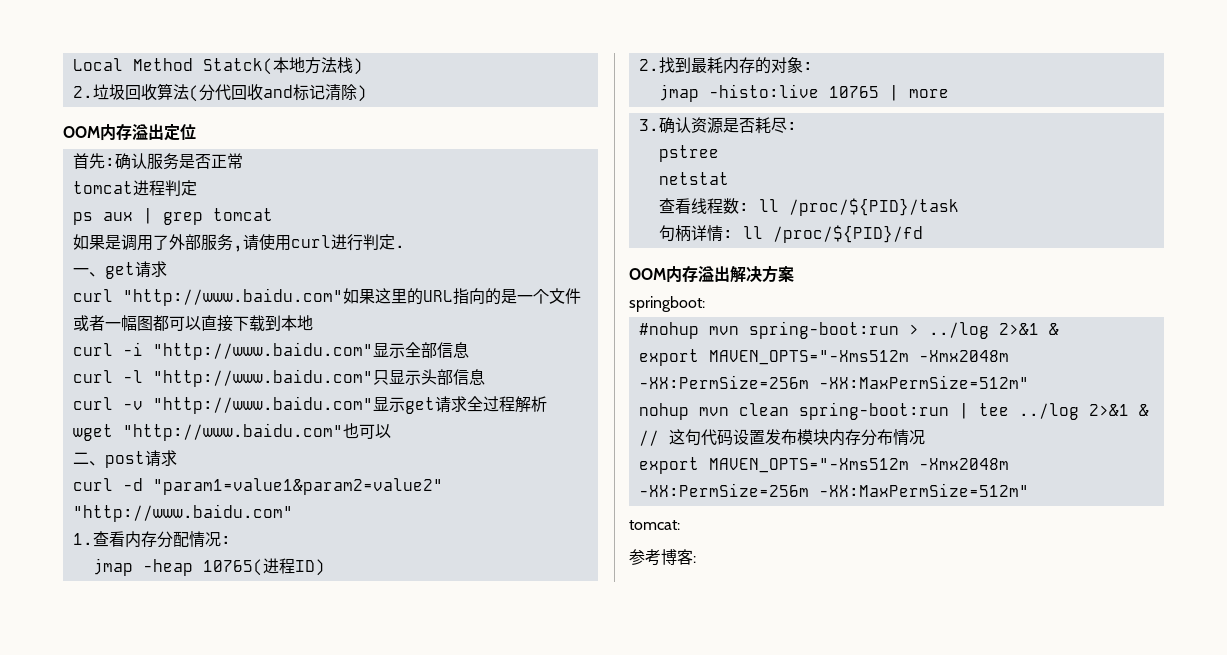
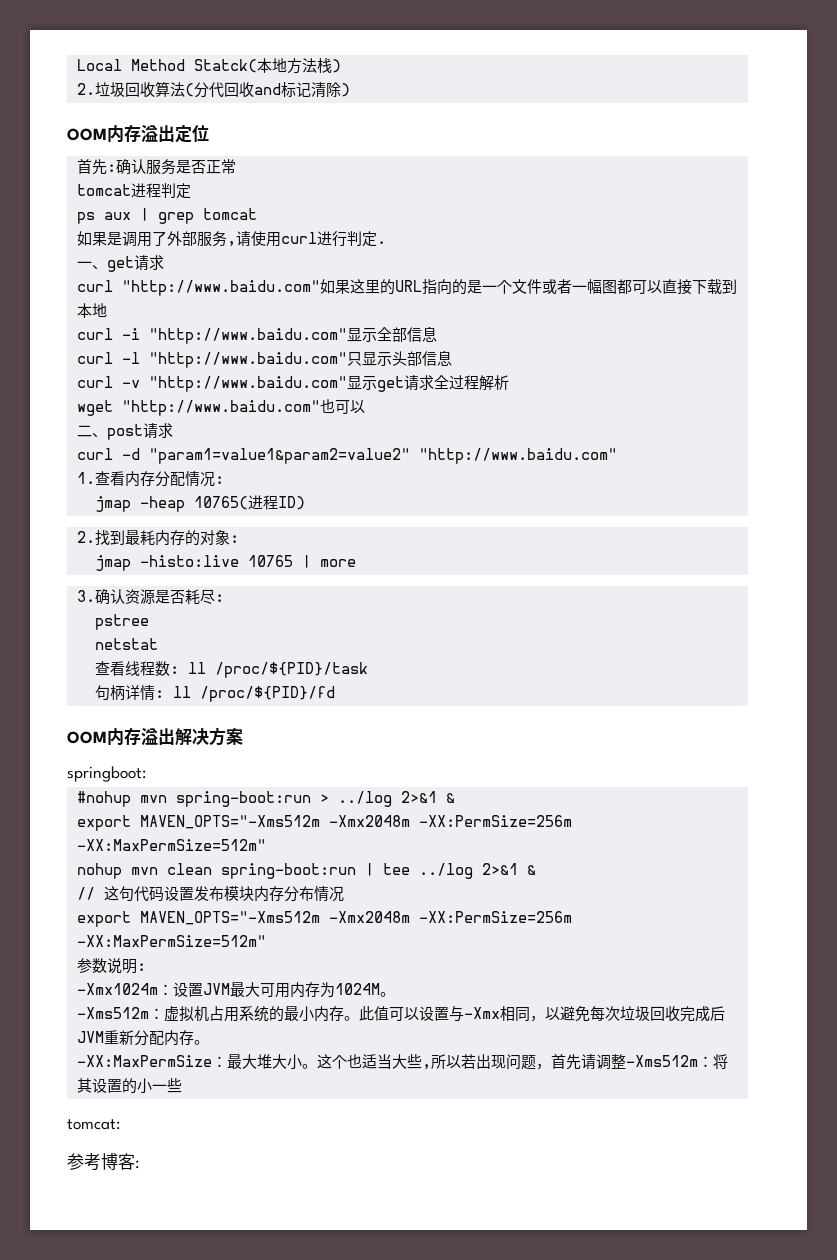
+ 参数说明:
+ -Xmx1024m：设置JVM最大可用内存为1024M。
+ -Xms512m：虚拟机占用系统的最小内存。此值可以设置与-Xmx相同，以避免每次垃圾回收完成后JVM重新分配内存。
+ -XX:MaxPermSize：最大堆大小。这个也适当大些,所以若出现问题，首先请调整–Xms512m：将其设置的小一些

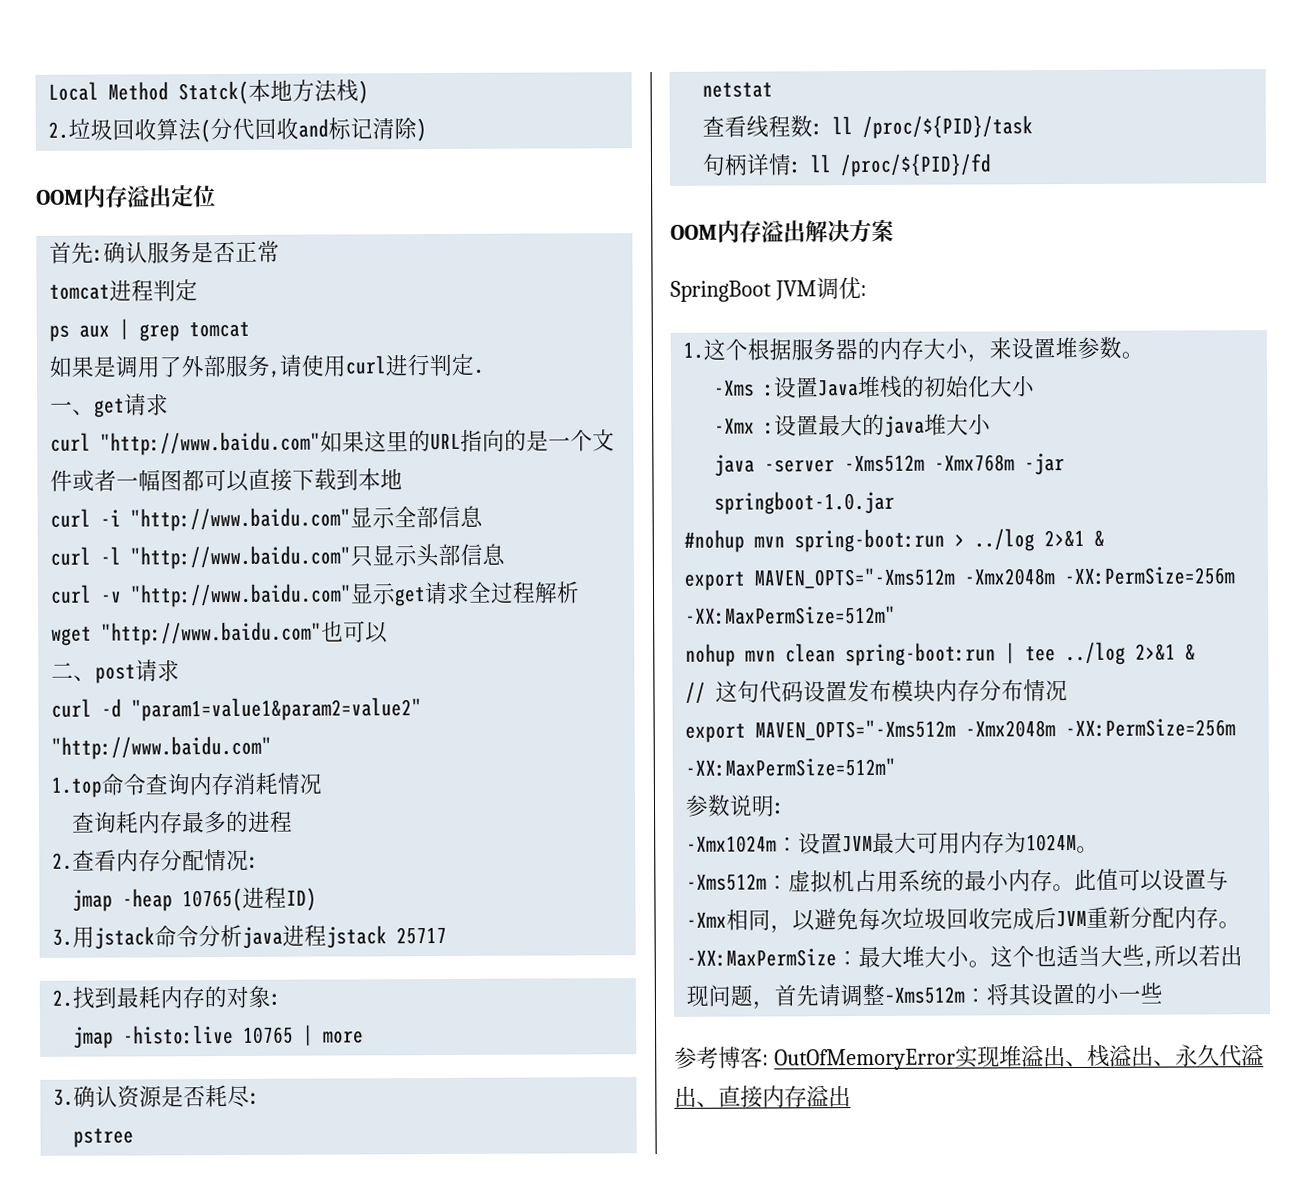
- 1.查看内存分配情况:
+ 1.top命令查询内存消耗情况
+ 查询耗内存最多的进程
+ 2.查看内存分配情况:
+ 3.用jstack命令分析java进程jstack 25717
- springboot:
+ SpringBoot JVM调优:
+ 1.这个根据服务器的内存大小，来设置堆参数。
+ -Xms :设置Java堆栈的初始化大小
+ -Xmx :设置最大的java堆大小
+ java -server -Xms512m -Xmx768m -jar springboot-1.0.jar
- tomcat:
- 参考博客:
+ 参考博客: OutOfMemoryError实现堆溢出、栈溢出、永久代溢出、直接内存溢出

